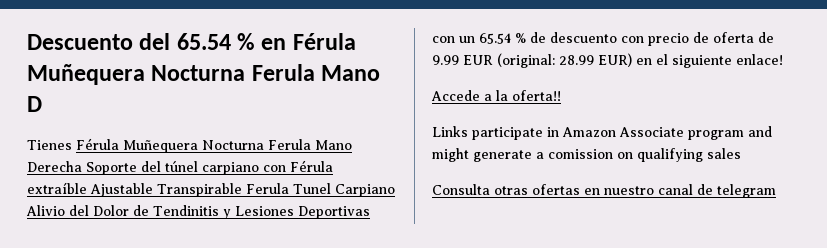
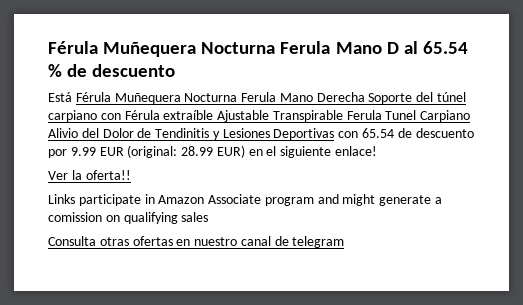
- Descuento del 65.54 % en Férula Muñequera Nocturna Ferula Mano D
- Tienes Férula Muñequera Nocturna Ferula Mano Derecha Soporte del túnel carpiano con Férula extraíble Ajustable Transpirable Ferula Tunel Carpiano Alivio del Dolor de Tendinitis y Lesiones Deportivas con un 65.54 % de descuento con precio de oferta de 9.99 EUR (original: 28.99 EUR) en el siguiente enlace!
+ Férula Muñequera Nocturna Ferula Mano D al 65.54 % de descuento
+ Está Férula Muñequera Nocturna Ferula Mano Derecha Soporte del túnel carpiano con Férula extraíble Ajustable Transpirable Ferula Tunel Carpiano Alivio del Dolor de Tendinitis y Lesiones Deportivas con 65.54 de descuento por 9.99 EUR (original: 28.99 EUR) en el siguiente enlace!
- Accede a la oferta!!
+ Ver la oferta!!

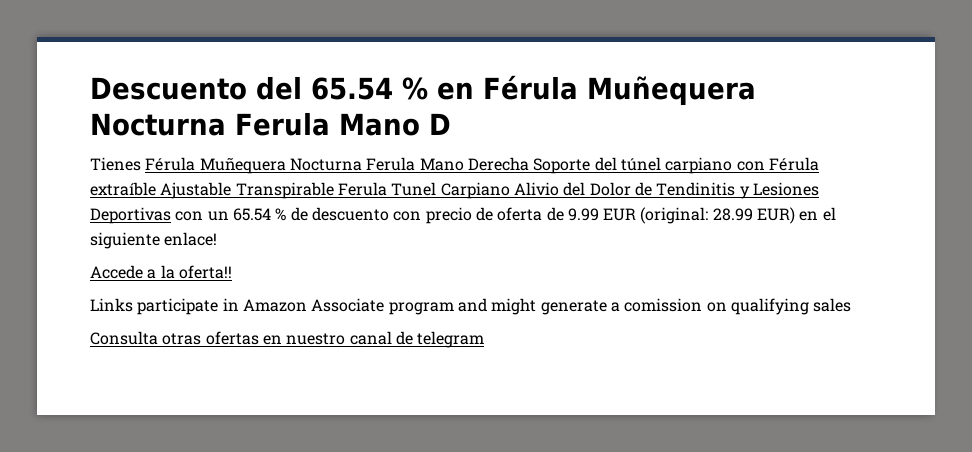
- Férula Muñequera Nocturna Ferula Mano D al 65.54 % de descuento
- Está Férula Muñequera Nocturna Ferula Mano Derecha Soporte del túnel carpiano con Férula extraíble Ajustable Transpirable Ferula Tunel Carpiano Alivio del Dolor de Tendinitis y Lesiones Deportivas con 65.54 de descuento por 9.99 EUR (original: 28.99 EUR) en el siguiente enlace!
+ Descuento del 65.54 % en Férula Muñequera Nocturna Ferula Mano D
+ Tienes Férula Muñequera Nocturna Ferula Mano Derecha Soporte del túnel carpiano con Férula extraíble Ajustable Transpirable Ferula Tunel Carpiano Alivio del Dolor de Tendinitis y Lesiones Deportivas con un 65.54 % de descuento con precio de oferta de 9.99 EUR (original: 28.99 EUR) en el siguiente enlace!
- Ver la oferta!!
+ Accede a la oferta!!

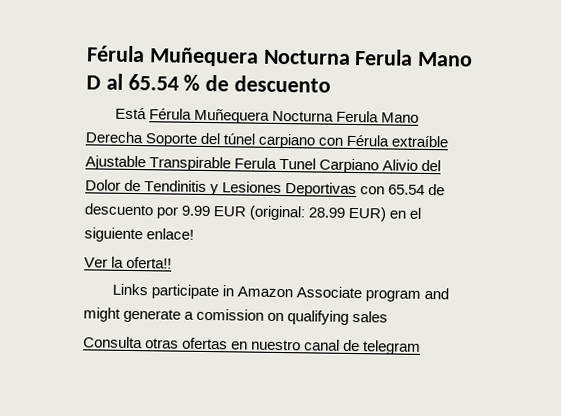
- Descuento del 65.54 % en Férula Muñequera Nocturna Ferula Mano D
- Tienes Férula Muñequera Nocturna Ferula Mano Derecha Soporte del túnel carpiano con Férula extraíble Ajustable Transpirable Ferula Tunel Carpiano Alivio del Dolor de Tendinitis y Lesiones Deportivas con un 65.54 % de descuento con precio de oferta de 9.99 EUR (original: 28.99 EUR) en el siguiente enlace!
+ Férula Muñequera Nocturna Ferula Mano D al 65.54 % de descuento
+ Está Férula Muñequera Nocturna Ferula Mano Derecha Soporte del túnel carpiano con Férula extraíble Ajustable Transpirable Ferula Tunel Carpiano Alivio del Dolor de Tendinitis y Lesiones Deportivas con 65.54 de descuento por 9.99 EUR (original: 28.99 EUR) en el siguiente enlace!
- Accede a la oferta!!
+ Ver la oferta!!

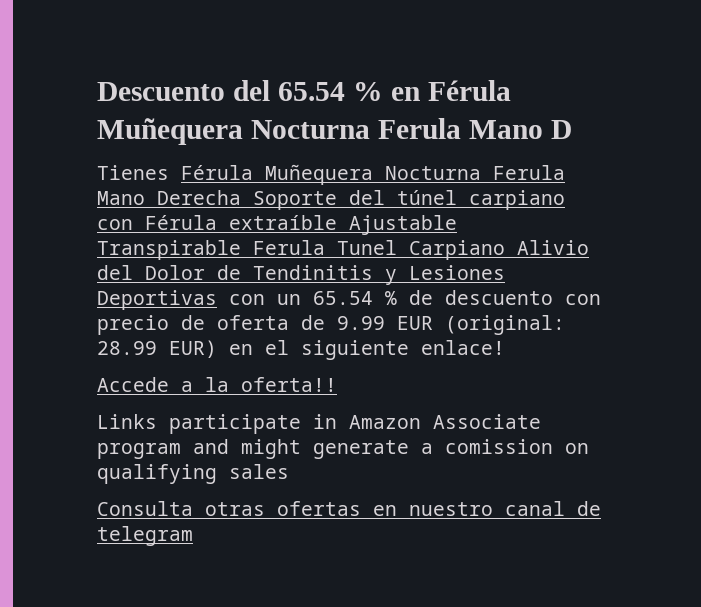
- Férula Muñequera Nocturna Ferula Mano D al 65.54 % de descuento
- Está Férula Muñequera Nocturna Ferula Mano Derecha Soporte del túnel carpiano con Férula extraíble Ajustable Transpirable Ferula Tunel Carpiano Alivio del Dolor de Tendinitis y Lesiones Deportivas con 65.54 de descuento por 9.99 EUR (original: 28.99 EUR) en el siguiente enlace!
+ Descuento del 65.54 % en Férula Muñequera Nocturna Ferula Mano D
+ Tienes Férula Muñequera Nocturna Ferula Mano Derecha Soporte del túnel carpiano con Férula extraíble Ajustable Transpirable Ferula Tunel Carpiano Alivio del Dolor de Tendinitis y Lesiones Deportivas con un 65.54 % de descuento con precio de oferta de 9.99 EUR (original: 28.99 EUR) en el siguiente enlace!
- Ver la oferta!!
+ Accede a la oferta!!

